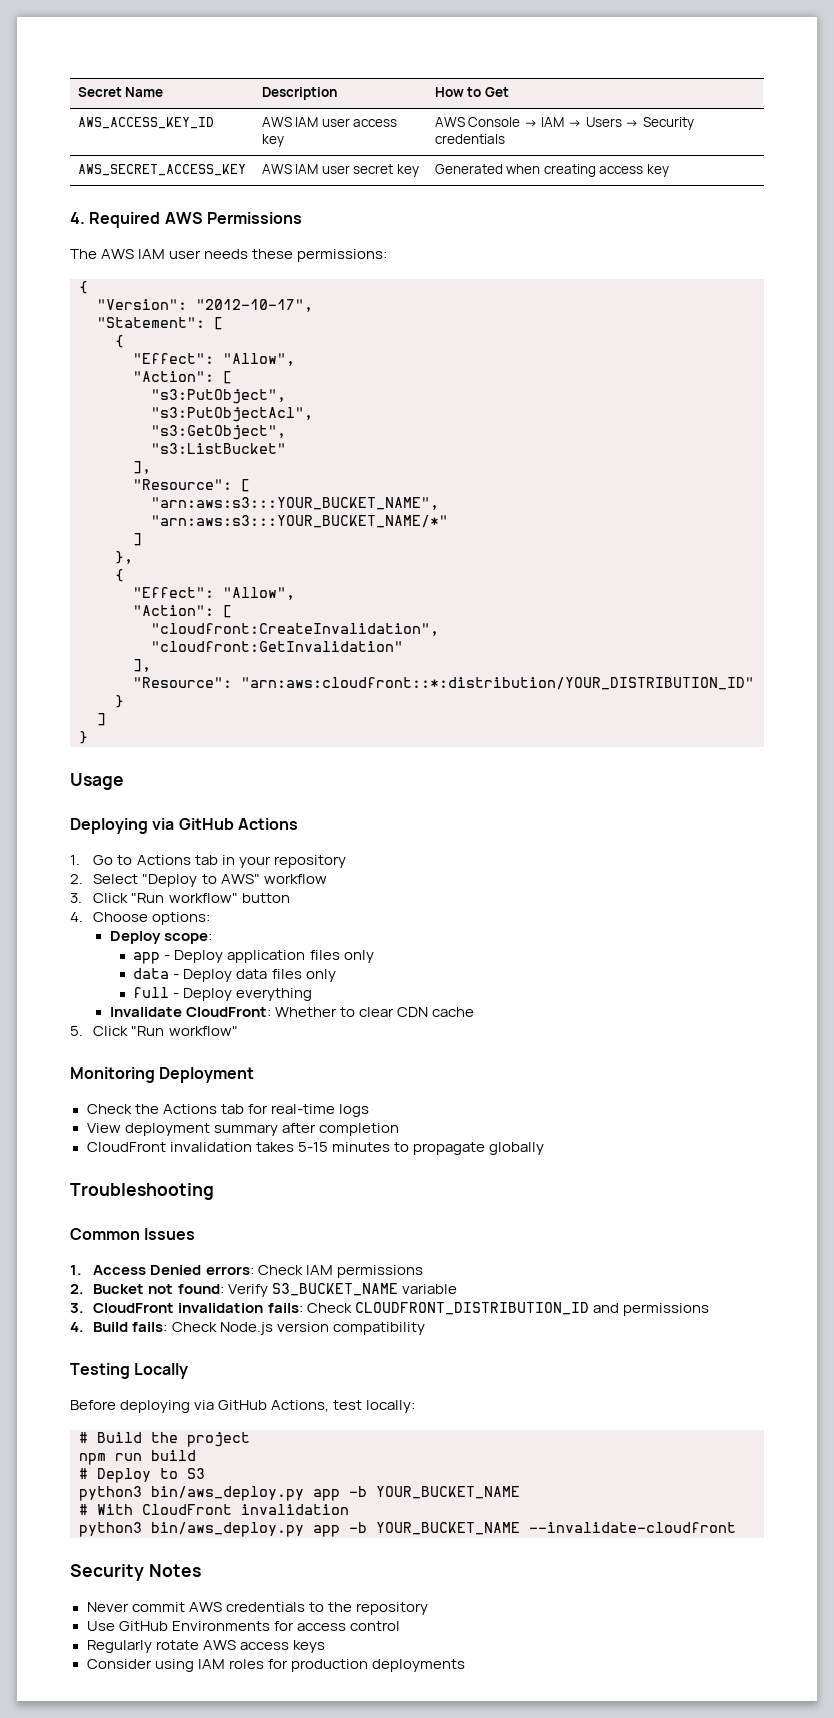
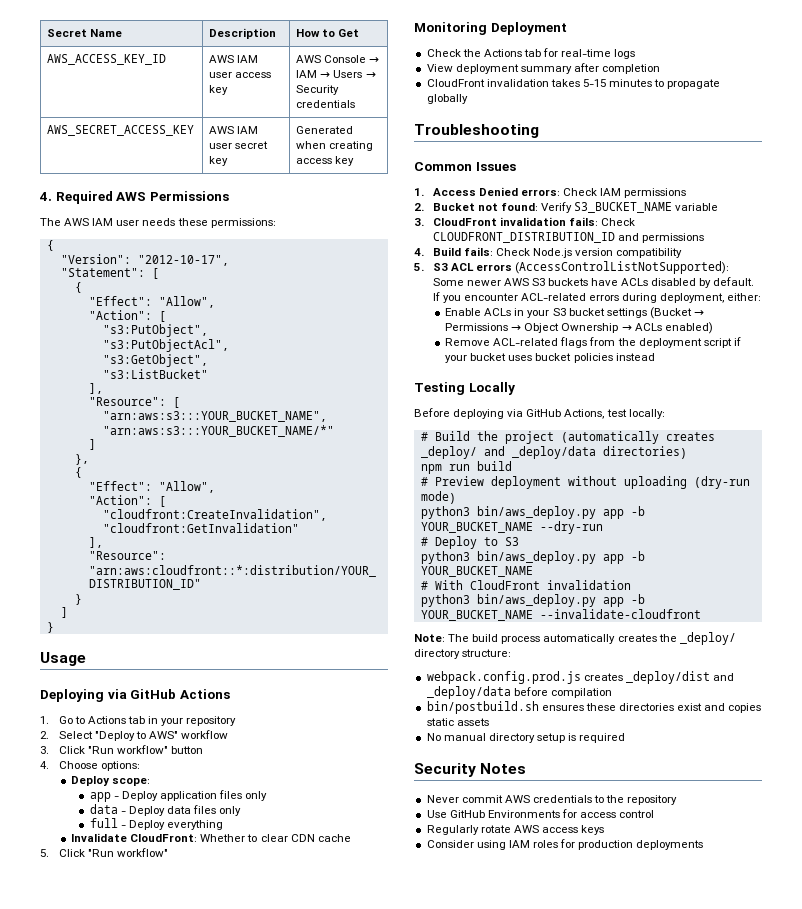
+ 5. S3 ACL errors (AccessControlListNotSupported): Some newer AWS S3 buckets have ACLs disabled by default. If you encounter ACL-related errors during deployment, either:
+ Enable ACLs in your S3 bucket settings (Bucket → Permissions → Object Ownership → ACLs enabled)
+ Remove ACL-related flags from the deployment script if your bucket uses bucket policies instead
- # Build the project
+ # Build the project (automatically creates _deploy/ and _deploy/data directories)
  npm run build
+ # Preview deployment without uploading (dry-run mode)
+ python3 bin/aws_deploy.py app -b YOUR_BUCKET_NAME --dry-run
+ Note: The build process automatically creates the _deploy/ directory structure:
+ webpack.config.prod.js creates _deploy/dist and _deploy/data before compilation
+ bin/postbuild.sh ensures these directories exist and copies static assets
+ No manual directory setup is required

